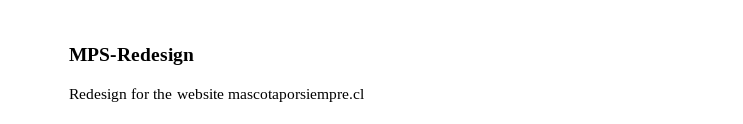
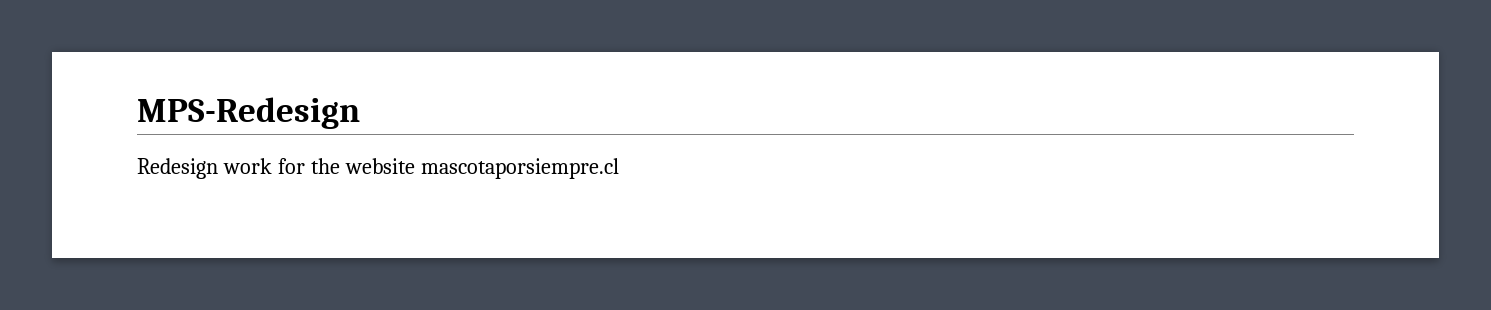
- Redesign for the website mascotaporsiempre.cl
+ Redesign work for the website mascotaporsiempre.cl

